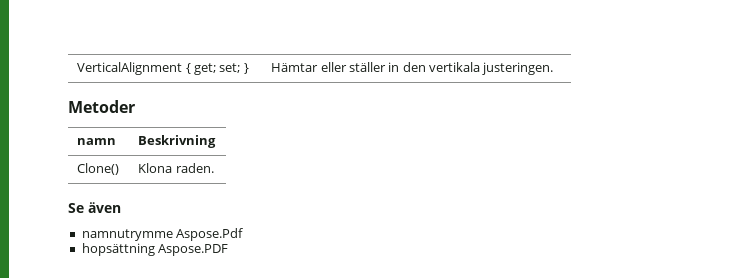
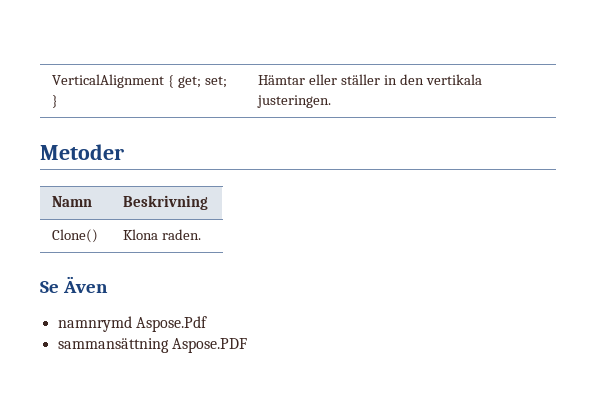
- namn | Beskrivning
+ Namn | Beskrivning
- Se även
- namnutrymme Aspose.Pdf
+ Se Även
+ namnrymd Aspose.Pdf
- hopsättning Aspose.PDF
+ sammansättning Aspose.PDF

